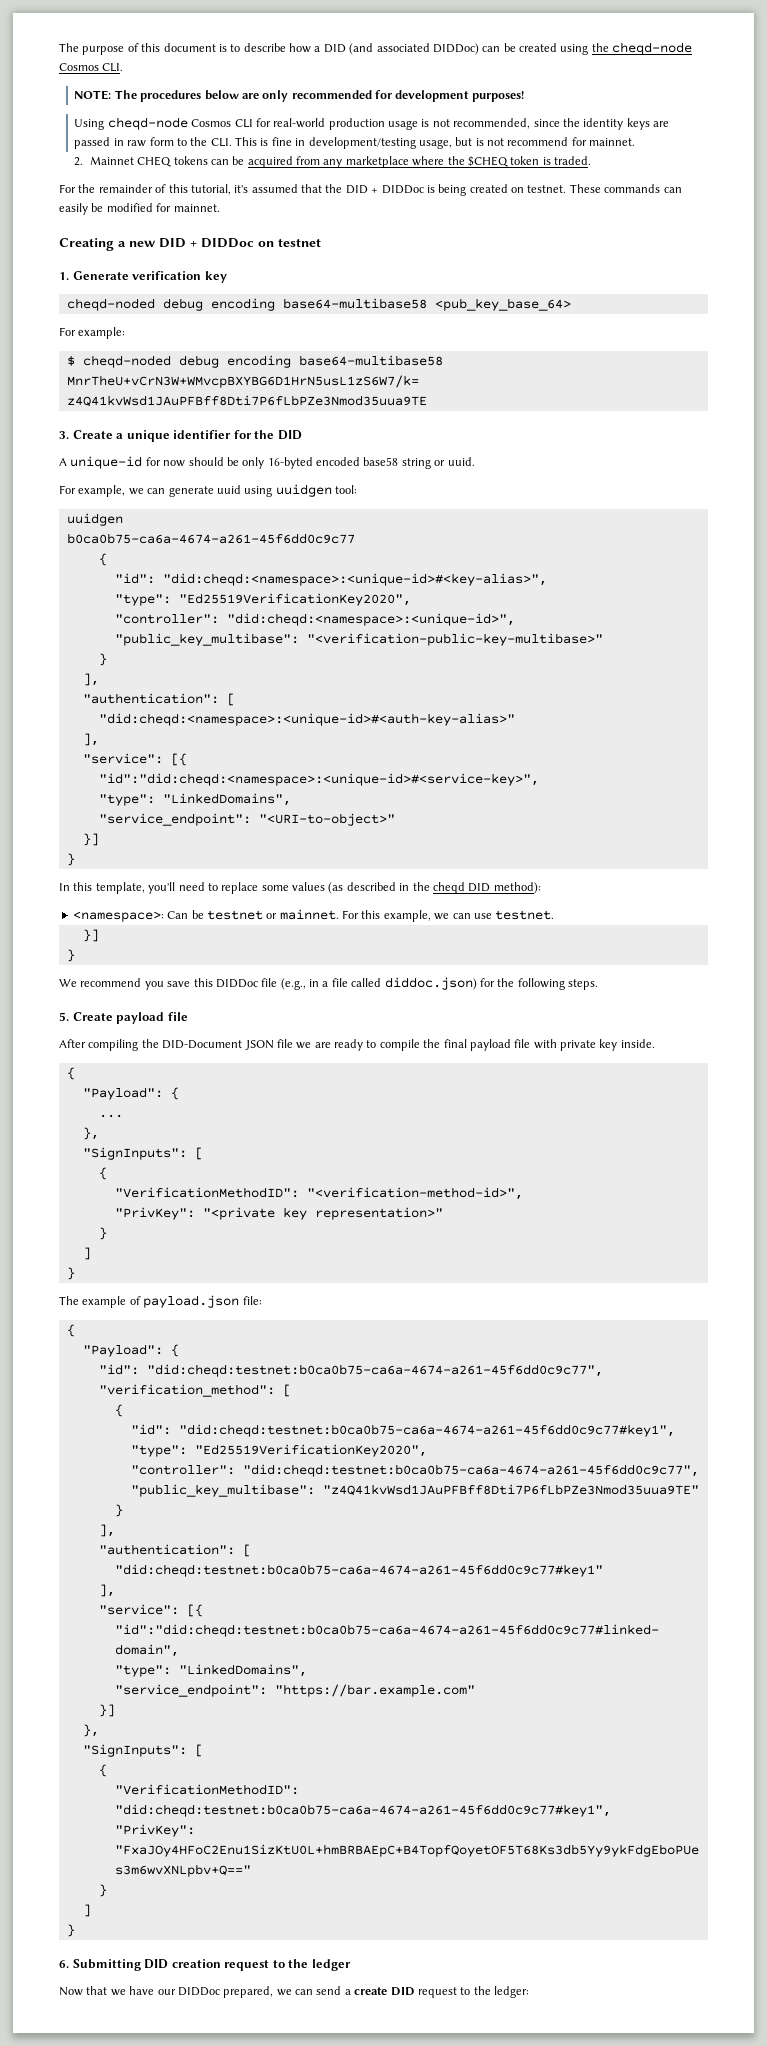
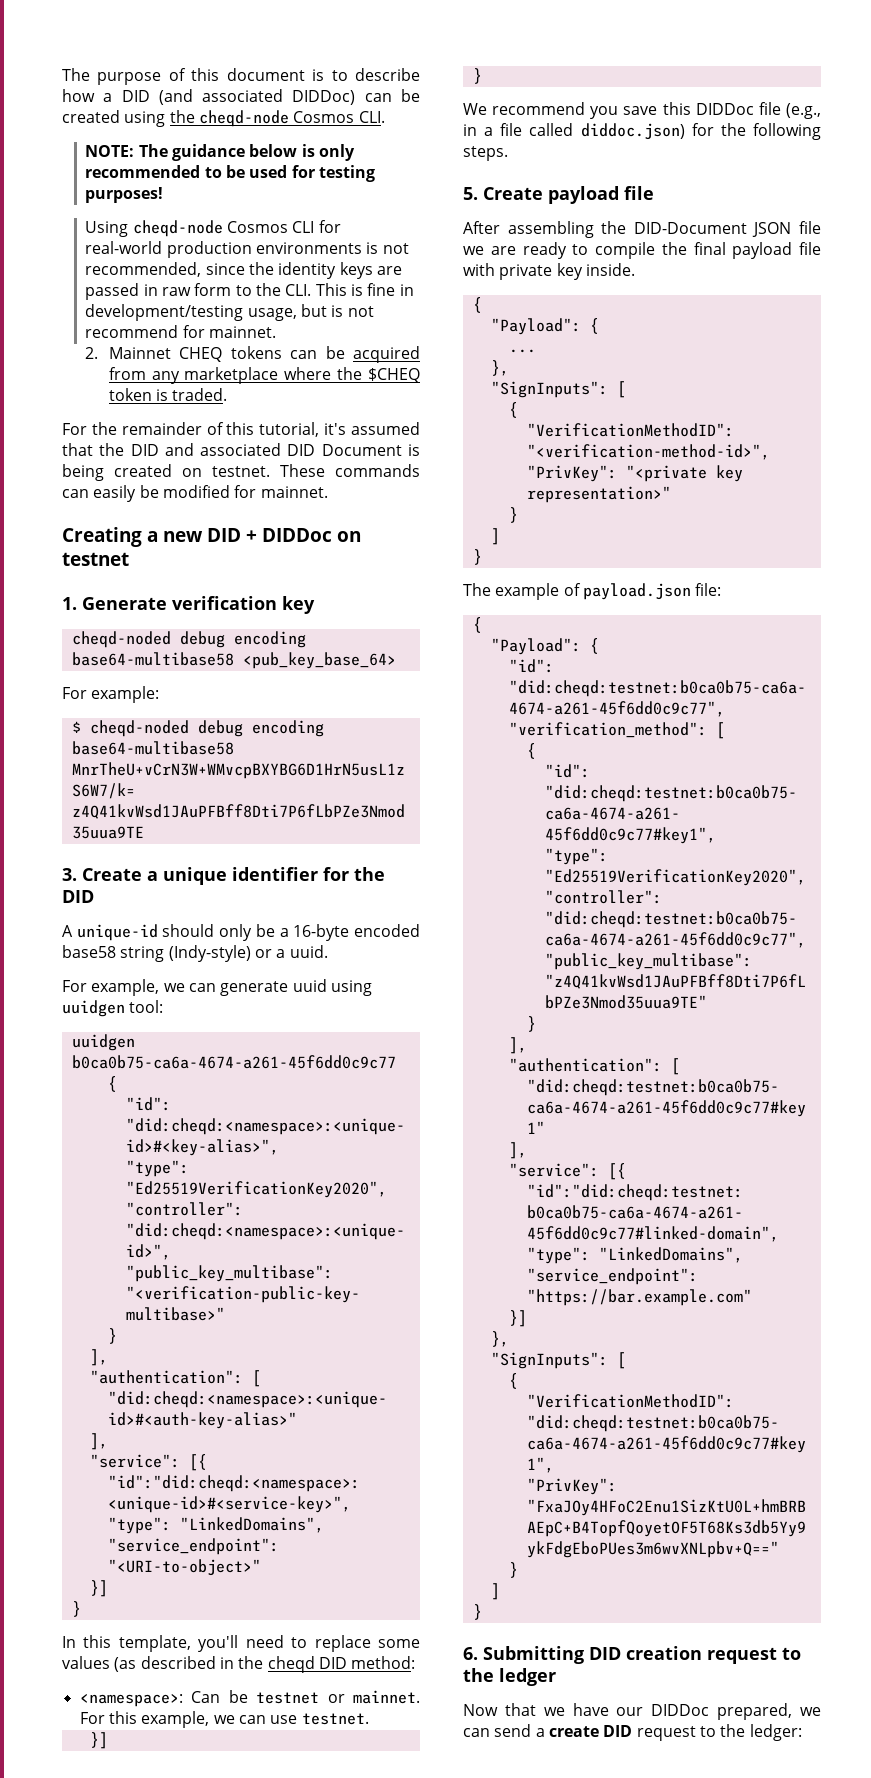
- NOTE: The procedures below are only recommended for development purposes!
+ NOTE: The guidance below is only recommended to be used for testing purposes!
- Using cheqd-node Cosmos CLI for real-world production usage is not recommended, since the identity keys are passed in raw form to the CLI. This is fine in development/testing usage, but is not recommend for mainnet.
+ Using cheqd-node Cosmos CLI for real-world production environments is not recommended, since the identity keys are passed in raw form to the CLI. This is fine in development/testing usage, but is not recommend for mainnet.
- For the remainder of this tutorial, it's assumed that the DID + DIDDoc is being created on testnet.
+ For the remainder of this tutorial, it's assumed that the DID and associated DID Document is being created on testnet.
- A unique-id for now should be only 16-byted encoded base58 string or uuid.
+ A unique-id should only be a 16-byte encoded base58 string (Indy-style) or a uuid.
- In this template, you'll need to replace some values (as described in the cheqd DID method):
+ In this template, you'll need to replace some values (as described in the cheqd DID method:
- After compiling the DID-Document JSON file we are ready to compile the final payload file with private key inside.
+ After assembling the DID-Document JSON file we are ready to compile the final payload file with private key inside.

